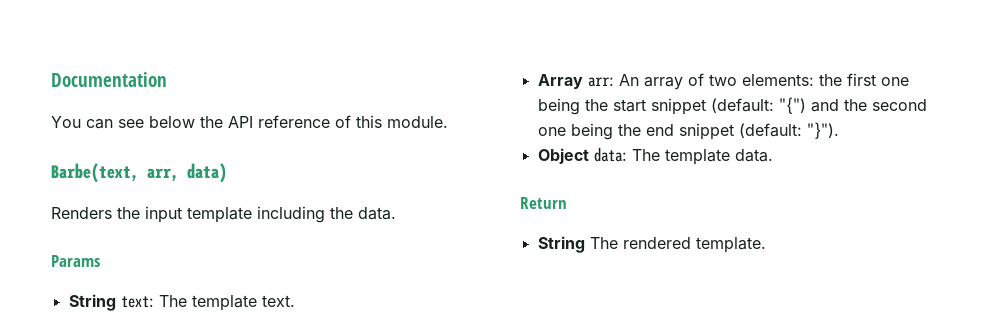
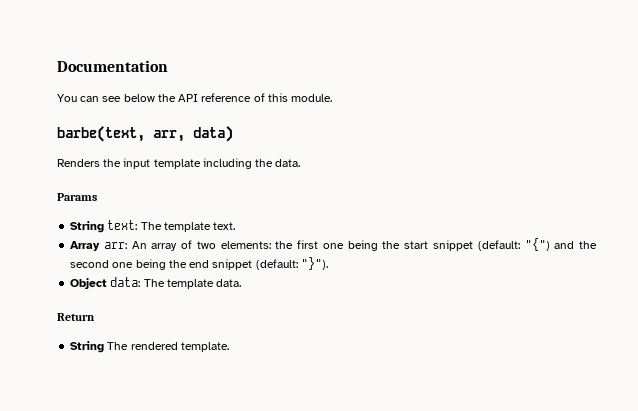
- Barbe(text, arr, data)
+ barbe(text, arr, data)

